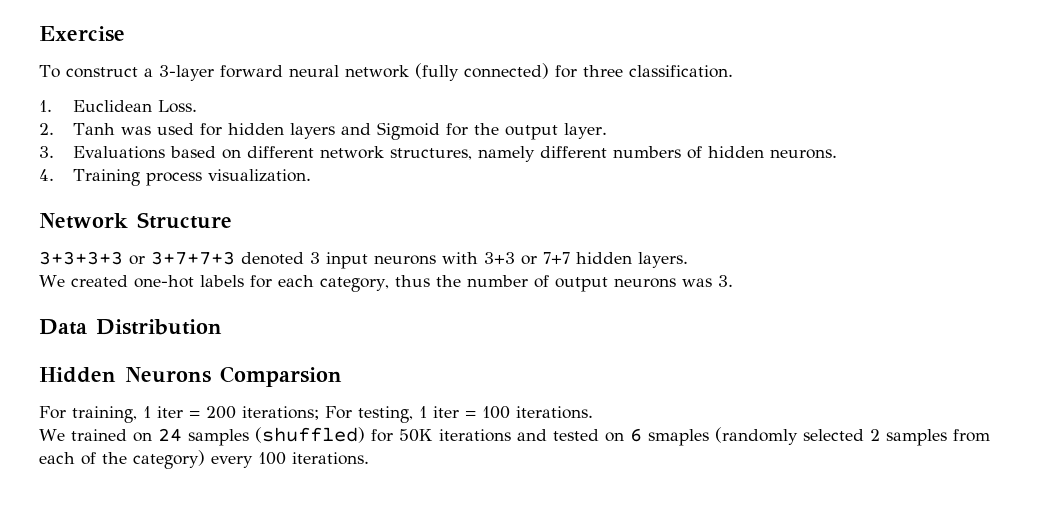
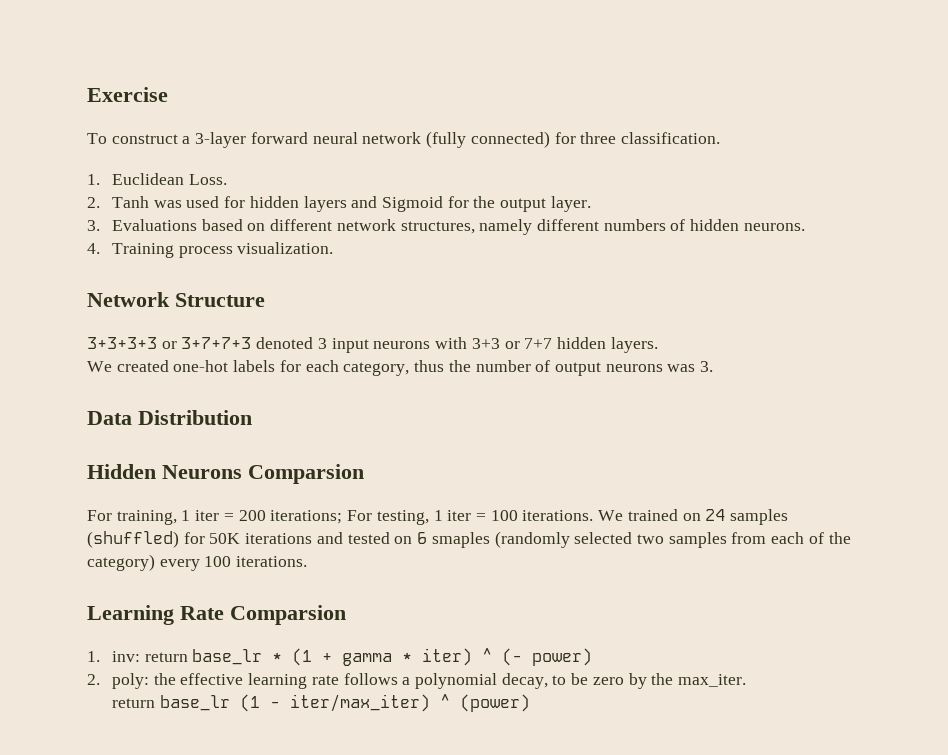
- For training, 1 iter = 200 iterations; For testing, 1 iter = 100 iterations.
- We trained on 24 samples (shuffled) for 50K iterations and tested on 6 smaples (randomly selected 2 samples from each of the category) every 100 iterations.
+ For training, 1 iter = 200 iterations; For testing, 1 iter = 100 iterations. We trained on 24 samples (shuffled) for 50K iterations and tested on 6 smaples (randomly selected two samples from each of the category) every 100 iterations.
+ Learning Rate Comparsion
+ 1. inv: return base_lr * (1 + gamma * iter) ^ (- power)
+ 2. poly: the effective learning rate follows a polynomial decay, to be zero by the max_iter.
+ return base_lr (1 - iter/max_iter) ^ (power)

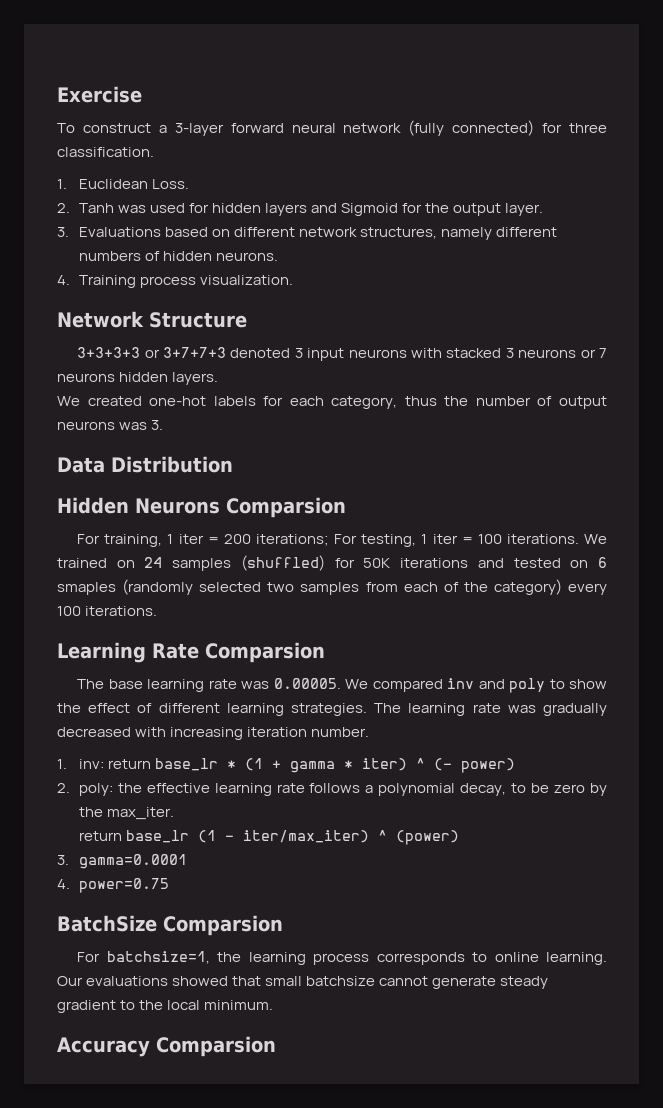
- 3+3+3+3 or 3+7+7+3 denoted 3 input neurons with 3+3 or 7+7 hidden layers.
+ 3+3+3+3 or 3+7+7+3 denoted 3 input neurons with stacked 3 neurons or 7 neurons hidden layers.
+ The base learning rate was 0.00005. We compared inv and poly to show the effect of different learning strategies. The learning rate was gradually decreased with increasing iteration number.
+ 3. gamma=0.0001
+ 4. power=0.75
+ BatchSize Comparsion
+ For batchsize=1, the learning process corresponds to online learning. Our evaluations showed that small batchsize cannot generate steady gradient to the local minimum.
+ Accuracy Comparsion

